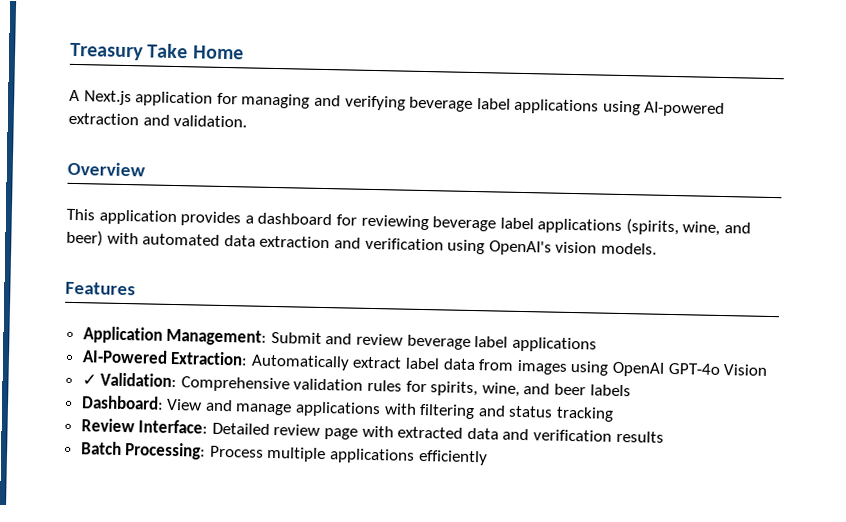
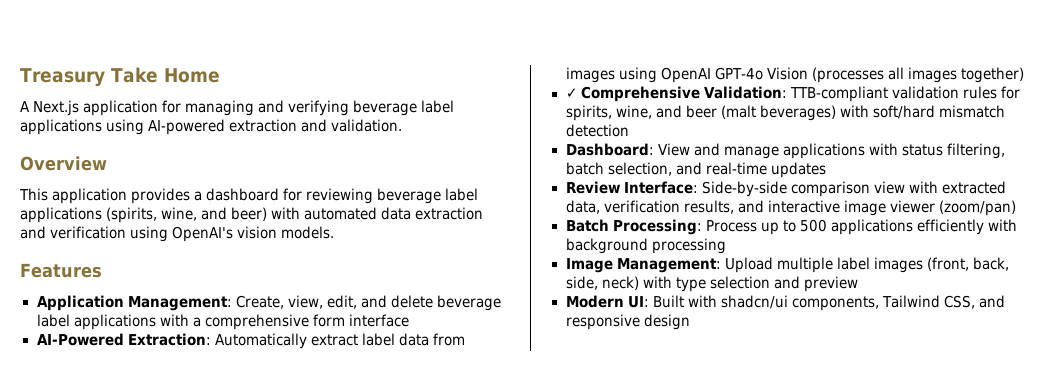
- Application Management: Submit and review beverage label applications
+ Application Management: Create, view, edit, and delete beverage label applications with a comprehensive form interface
- AI-Powered Extraction: Automatically extract label data from images using OpenAI GPT-4o Vision
- ✓ Validation: Comprehensive validation rules for spirits, wine, and beer labels
+ AI-Powered Extraction: Automatically extract label data from images using OpenAI GPT-4o Vision (processes all images together)
+ ✓ Comprehensive Validation: TTB-compliant validation rules for spirits, wine, and beer (malt beverages) with soft/hard mismatch detection
- Dashboard: View and manage applications with filtering and status tracking
- Review Interface: Detailed review page with extracted data and verification results
- Batch Processing: Process multiple applications efficiently
+ Dashboard: View and manage applications with status filtering, batch selection, and real-time updates
+ Review Interface: Side-by-side comparison view with extracted data, verification results, and interactive image viewer (zoom/pan)
+ Batch Processing: Process up to 500 applications efficiently with background processing
+ Image Management: Upload multiple label images (front, back, side, neck) with type selection and preview
+ Modern UI: Built with shadcn/ui components, Tailwind CSS, and responsive design

